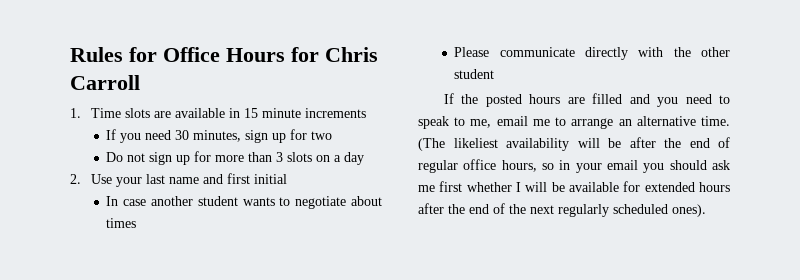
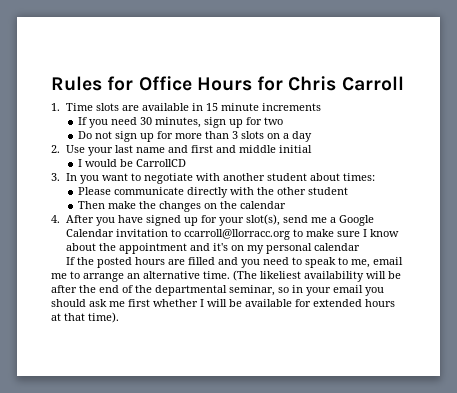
- 2. Use your last name and first initial
+ 2. Use your last name and first and middle initial
- In case another student wants to negotiate about times
+ I would be CarrollCD
+ 3. In you want to negotiate with another student about times:
+ Then make the changes on the calendar
+ 4. After you have signed up for your slot(s), send me a Google Calendar invitation to ccarroll@llorracc.org to make sure I know about the appointment and it's on my personal calendar
- (The likeliest availability will be after the end of regular office hours, so in your email you should ask me first whether I will be available for extended hours after the end of the next regularly scheduled ones).
+ (The likeliest availability will be after the end of the departmental seminar, so in your email you should ask me first whether I will be available for extended hours at that time).

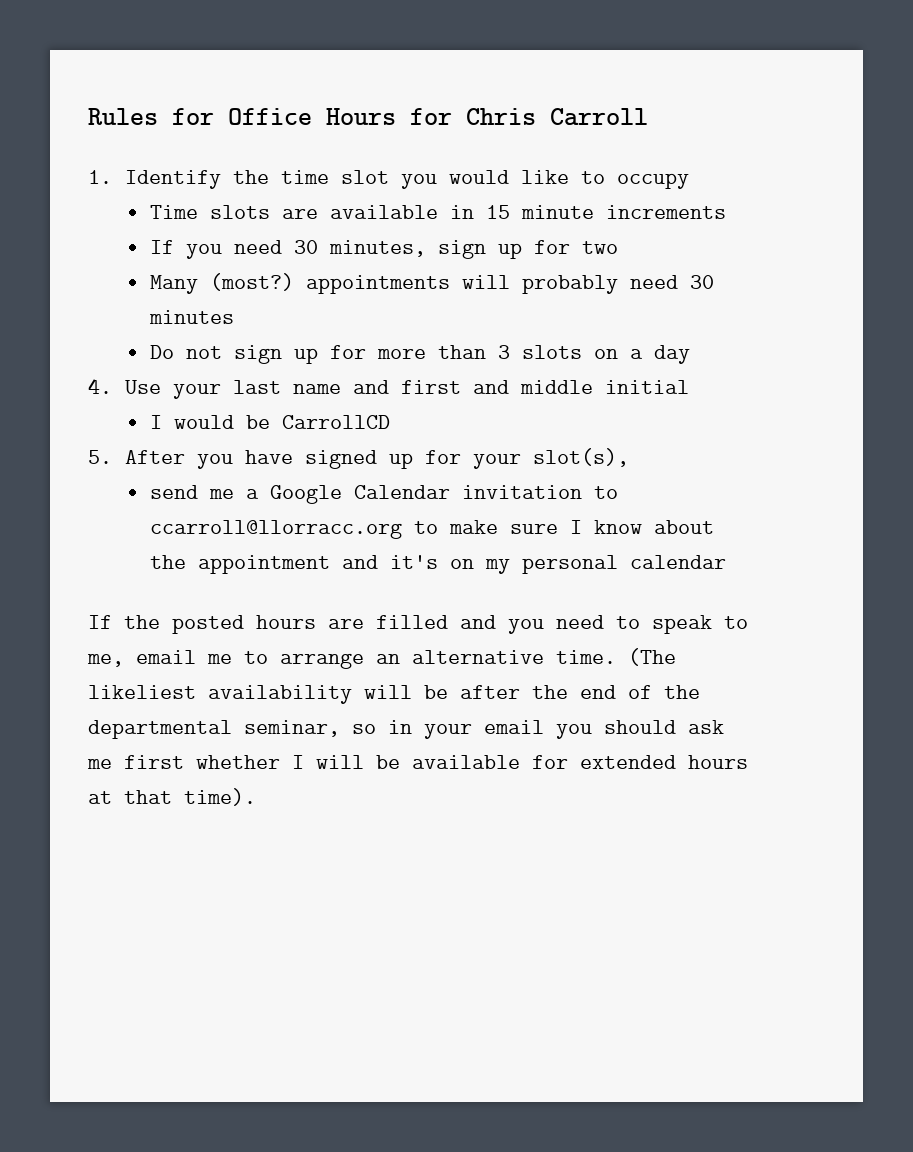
- 1. Time slots are available in 15 minute increments
+ 1. Identify the time slot you would like to occupy
+ Time slots are available in 15 minute increments
+ Many (most?) appointments will probably need 30 minutes
- 2. Use your last name and first and middle initial
+ 4. Use your last name and first and middle initial
- 3. In you want to negotiate with another student about times:
- Please communicate directly with the other student
- Then make the changes on the calendar
- 4. After you have signed up for your slot(s), send me a Google Calendar invitation to ccarroll@llorracc.org to make sure I know about the appointment and it's on my personal calendar
+ 5. After you have signed up for your slot(s),
+ send me a Google Calendar invitation to ccarroll@llorracc.org to make sure I know about the appointment and it's on my personal calendar

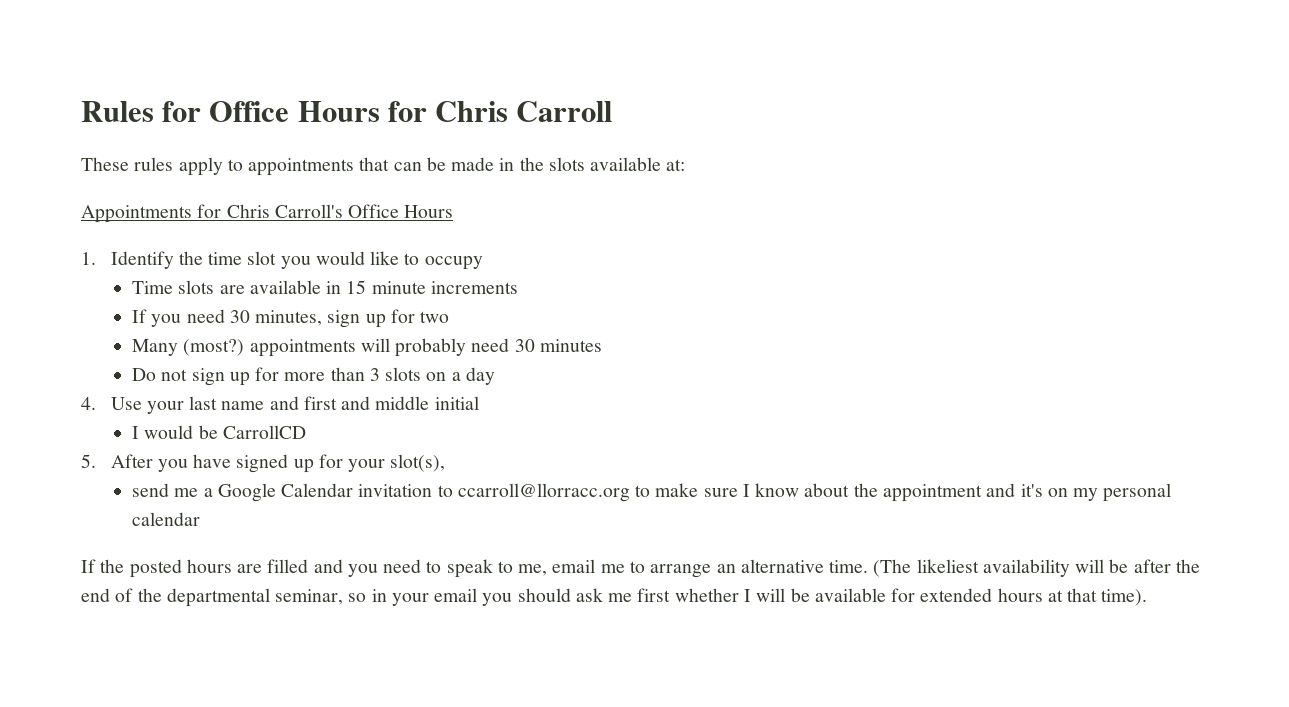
+ These rules apply to appointments that can be made in the slots available at:
+ Appointments for Chris Carroll's Office Hours

